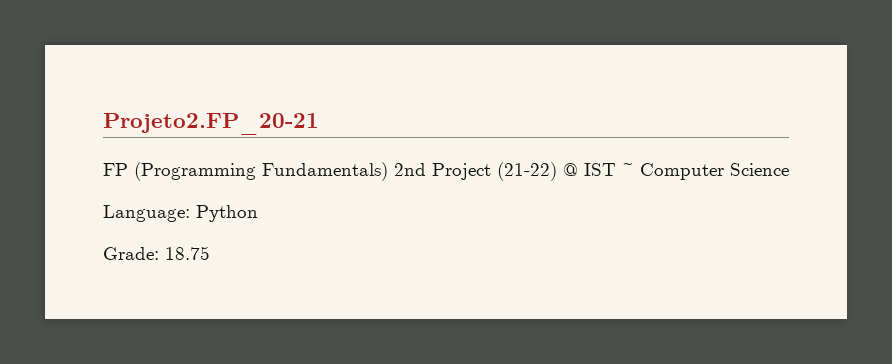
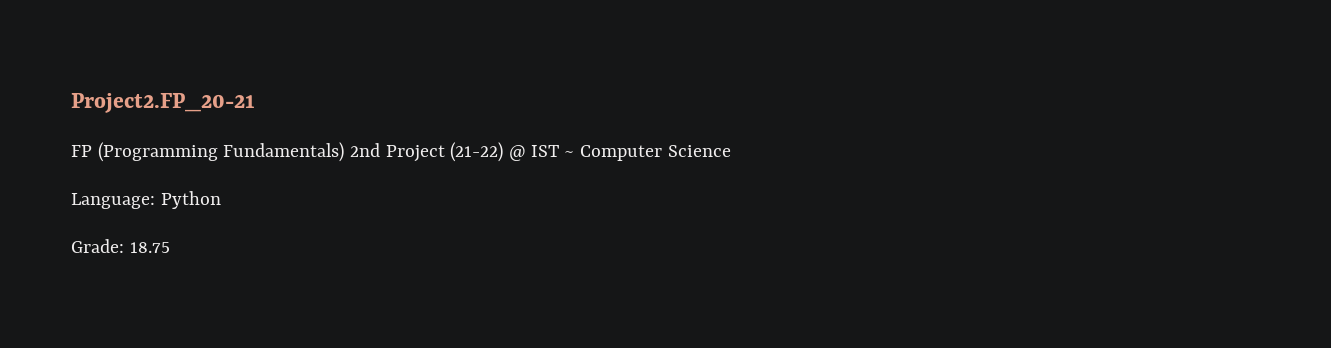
- Projeto2.FP_20-21
+ Project2.FP_20-21

